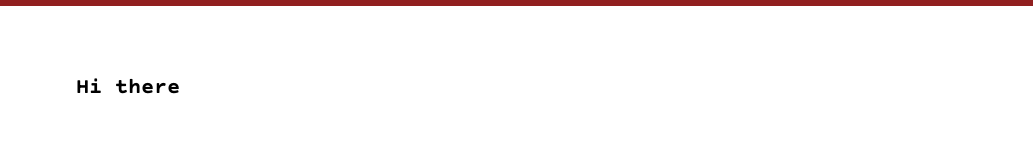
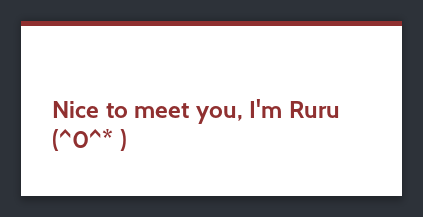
- Hi there
+ Nice to meet you, I'm Ruru (^0^* )

